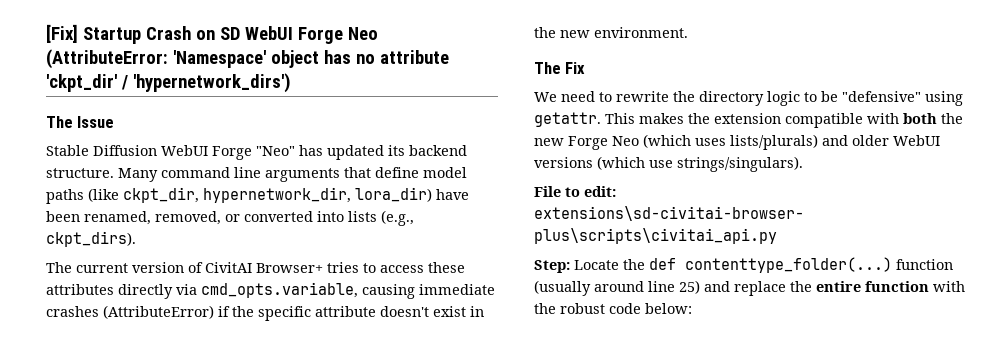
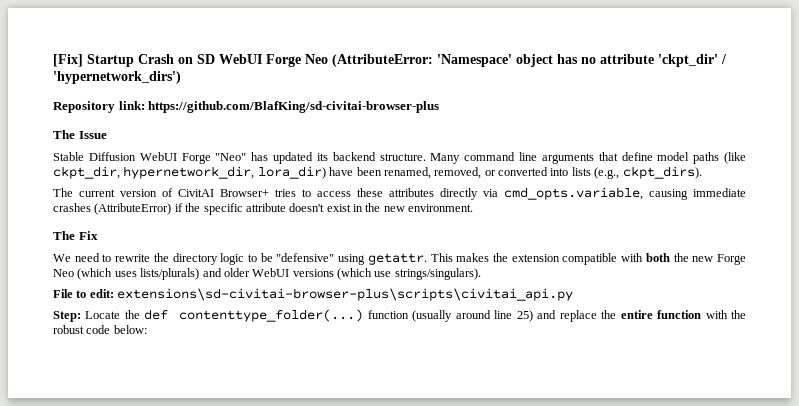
+ Repository link: https://github.com/BlafKing/sd-civitai-browser-plus

